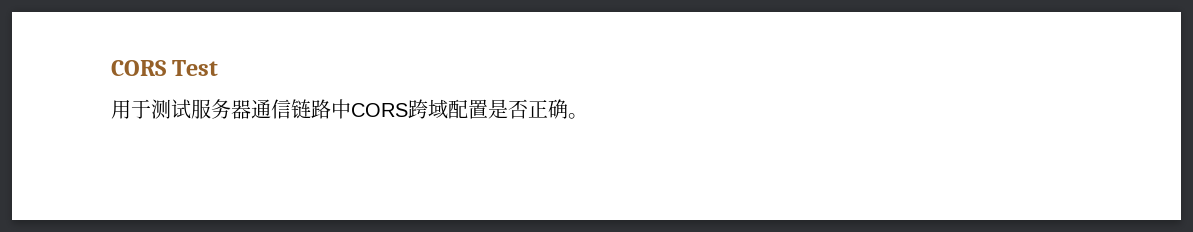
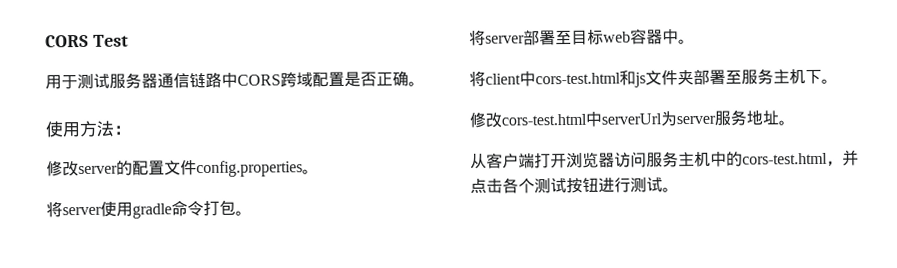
+ 使用方法：
+ 修改server的配置文件config.properties。
+ 将server使用gradle命令打包。
+ 将server部署至目标web容器中。
+ 将client中cors-test.html和js文件夹部署至服务主机下。
+ 修改cors-test.html中serverUrl为server服务地址。
+ 从客户端打开浏览器访问服务主机中的cors-test.html，并点击各个测试按钮进行测试。

